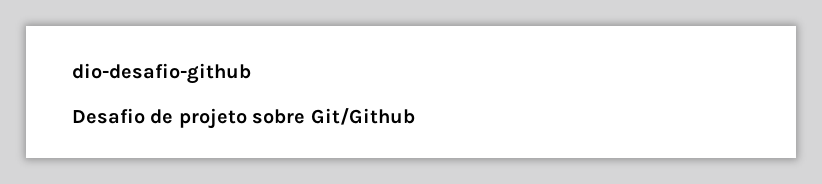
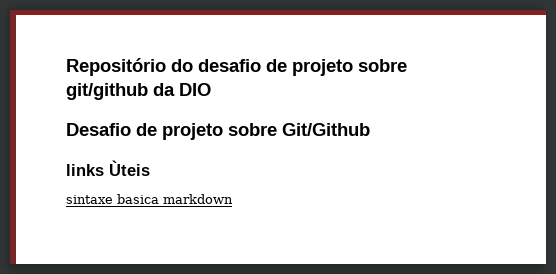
- dio-desafio-github
+ Repositório do desafio de projeto sobre git/github da DIO
+ links Ùteis
+ sintaxe basica markdown

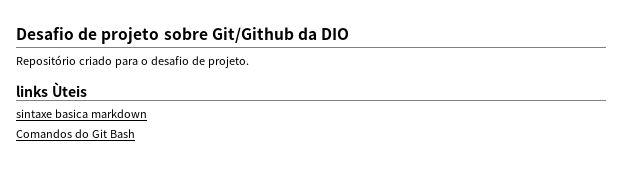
- Repositório do desafio de projeto sobre git/github da DIO
- Desafio de projeto sobre Git/Github
+ Desafio de projeto sobre Git/Github da DIO
+ Repositório criado para o desafio de projeto.
+ Comandos do Git Bash

